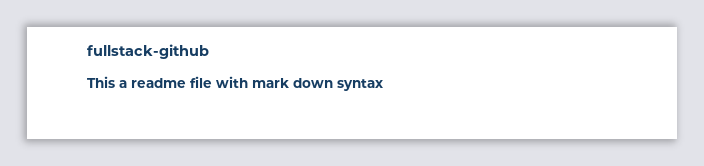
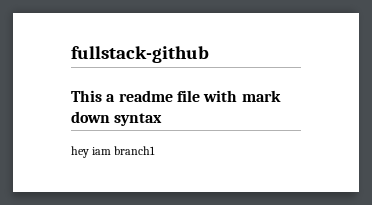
+ hey iam branch1

